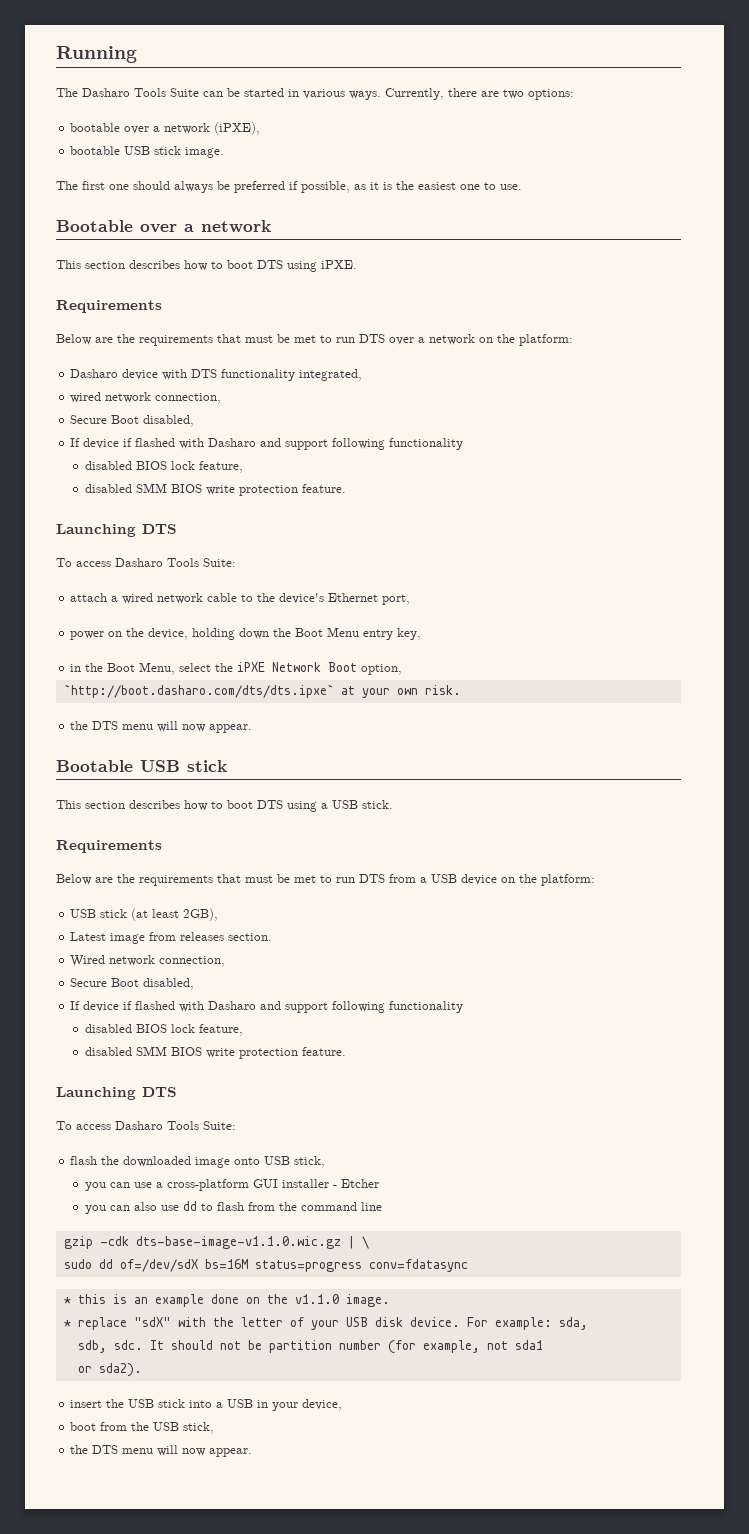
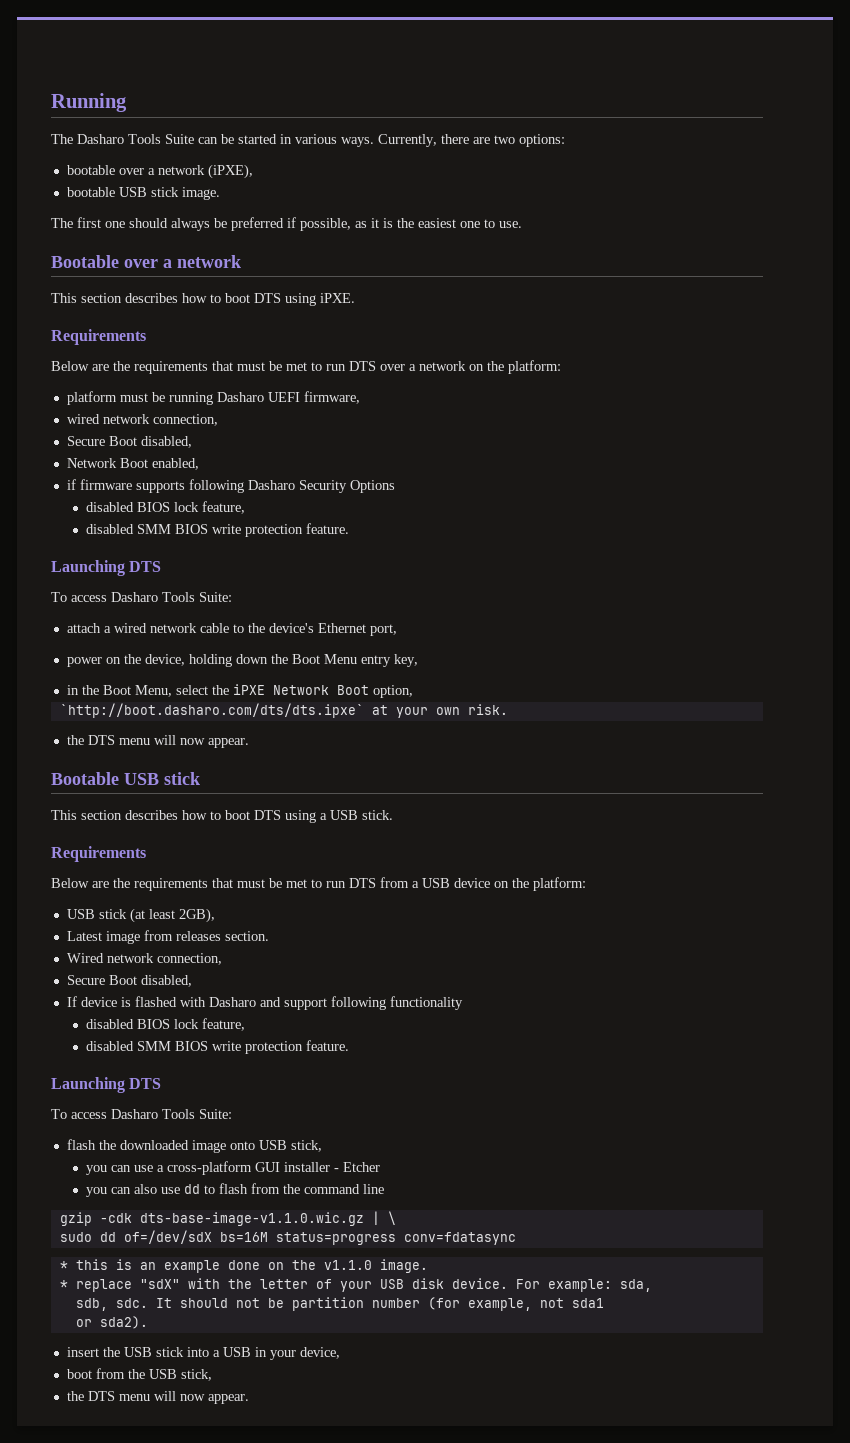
- Dasharo device with DTS functionality integrated,
+ platform must be running Dasharo UEFI firmware,
  wired network connection,
  Secure Boot disabled,
- If device if flashed with Dasharo and support following functionality
+ Network Boot enabled,
+ if firmware supports following Dasharo Security Options
  Wired network connection,
  Secure Boot disabled,
- If device if flashed with Dasharo and support following functionality
+ If device is flashed with Dasharo and support following functionality

